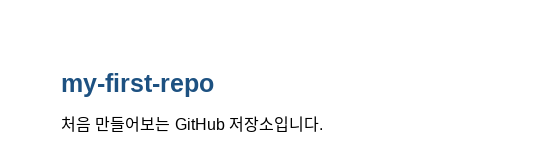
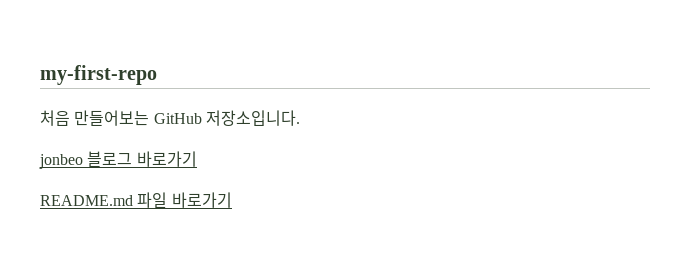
+ jonbeo 블로그 바로가기
+ README.md 파일 바로가기

